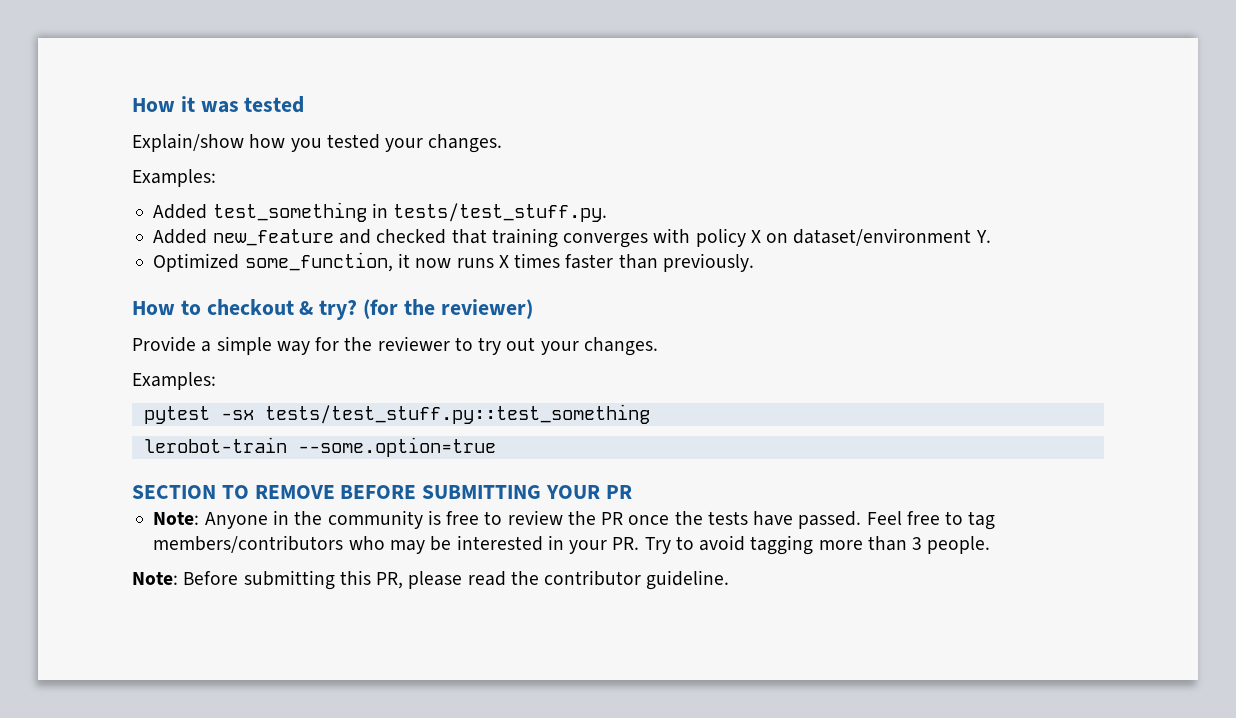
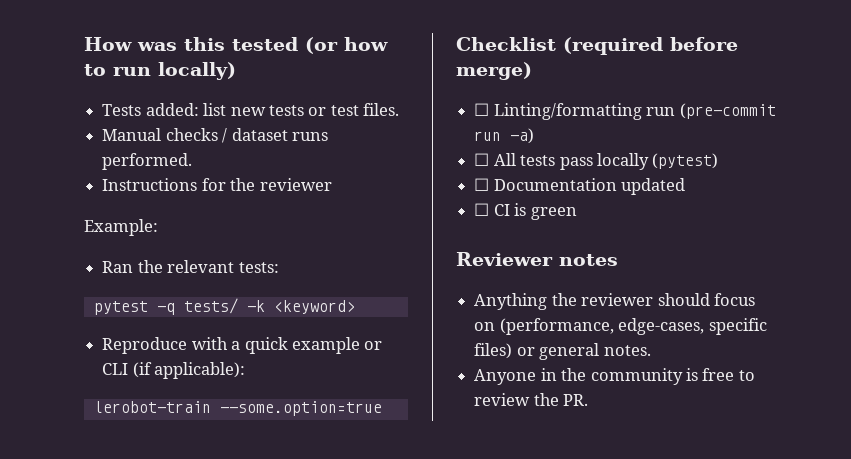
- How it was tested
- Explain/show how you tested your changes.
- Examples:
- Added test_something in tests/test_stuff.py.
- Added new_feature and checked that training converges with policy X on dataset/environment Y.
- Optimized some_function, it now runs X times faster than previously.
- How to checkout & try? (for the reviewer)
- Provide a simple way for the reviewer to try out your changes.
- Examples:
- pytest -sx tests/test_stuff.py::test_something
+ How was this tested (or how to run locally)
+ Tests added: list new tests or test files.
+ Manual checks / dataset runs performed.
+ Instructions for the reviewer
+ Example:
+ Ran the relevant tests:
+ pytest -q tests/ -k <keyword>
+ Reproduce with a quick example or CLI (if applicable):
  lerobot-train --some.option=true
- SECTION TO REMOVE BEFORE SUBMITTING YOUR PR
- Note: Anyone in the community is free to review the PR once the tests have passed. Feel free to tag members/contributors who may be interested in your PR. Try to avoid tagging more than 3 people.
- Note: Before submitting this PR, please read the contributor guideline.
+ Checklist (required before merge)
+ ☐ Linting/formatting run (pre-commit run -a)
+ ☐ All tests pass locally (pytest)
+ ☐ Documentation updated
+ ☐ CI is green
+ Reviewer notes
+ Anything the reviewer should focus on (performance, edge-cases, specific files) or general notes.
+ Anyone in the community is free to review the PR.

